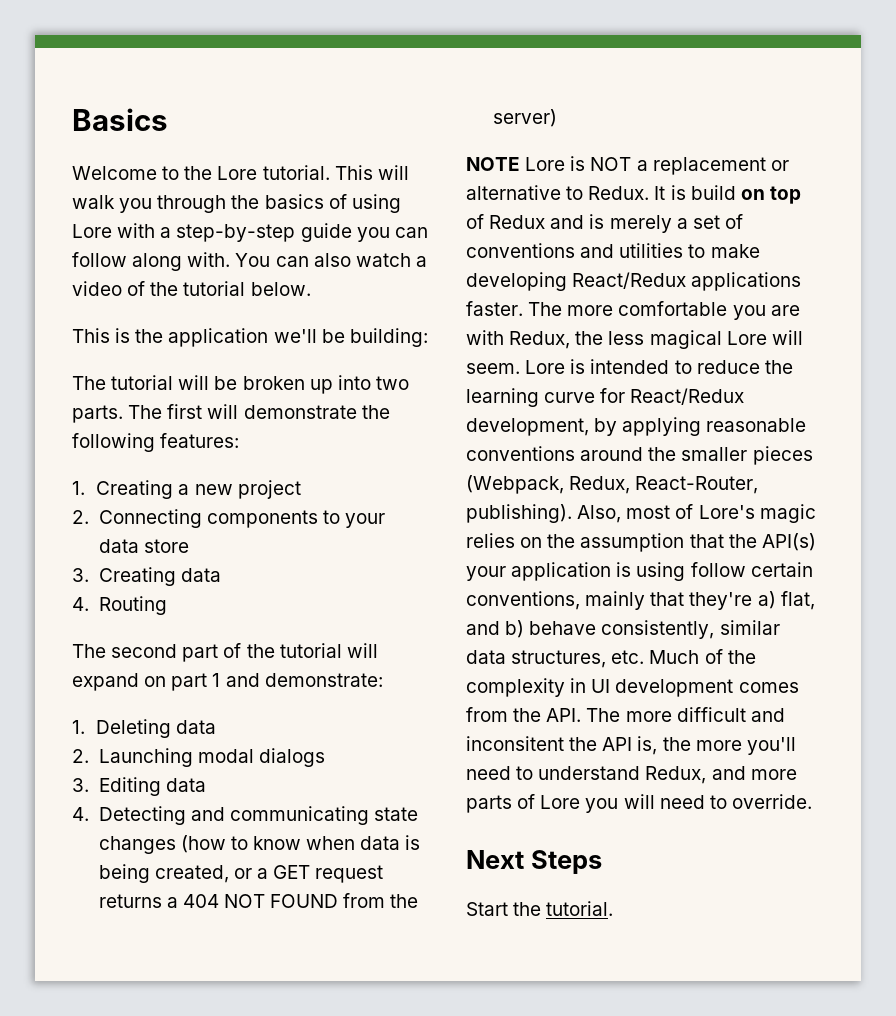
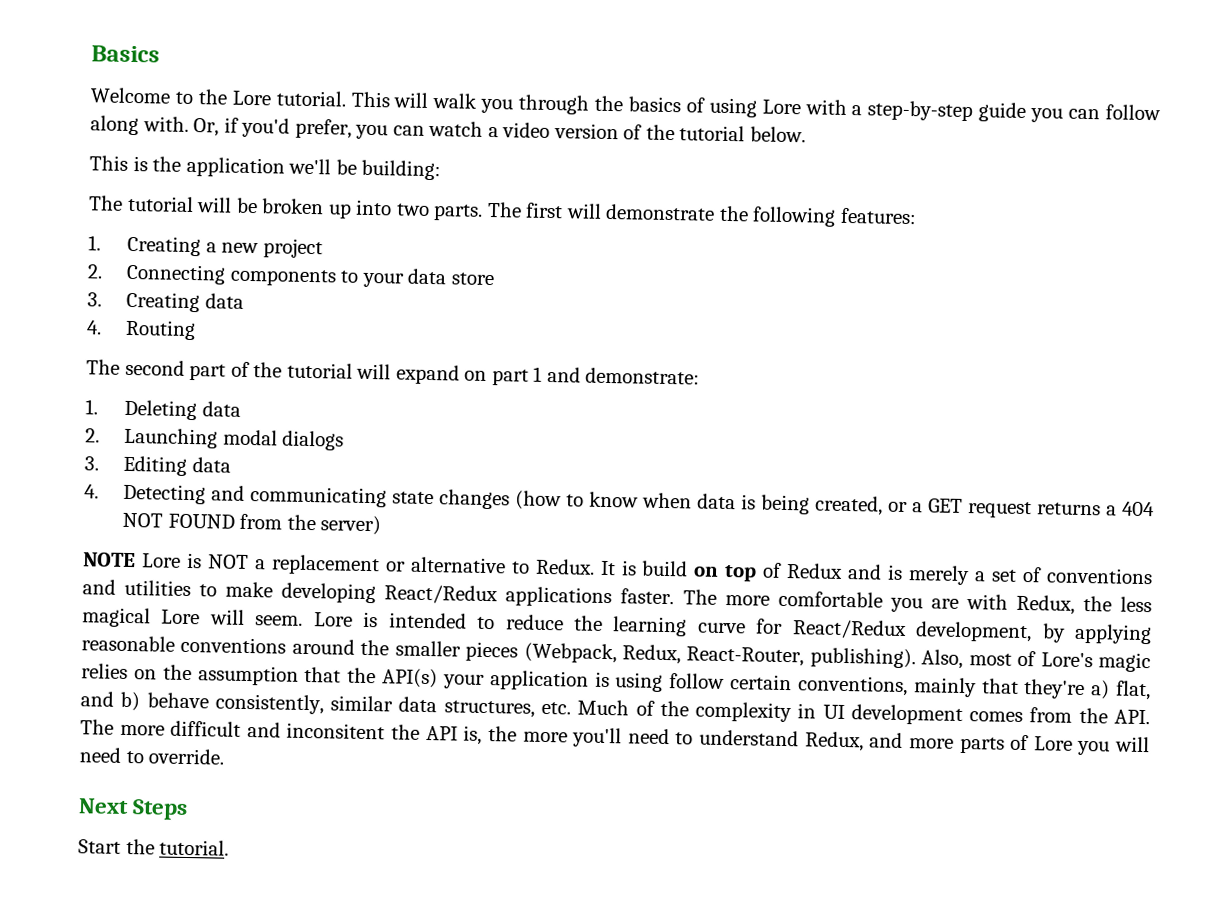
- You can also watch a video of the tutorial below.
+ Or, if you'd prefer, you can watch a video version of the tutorial below.

